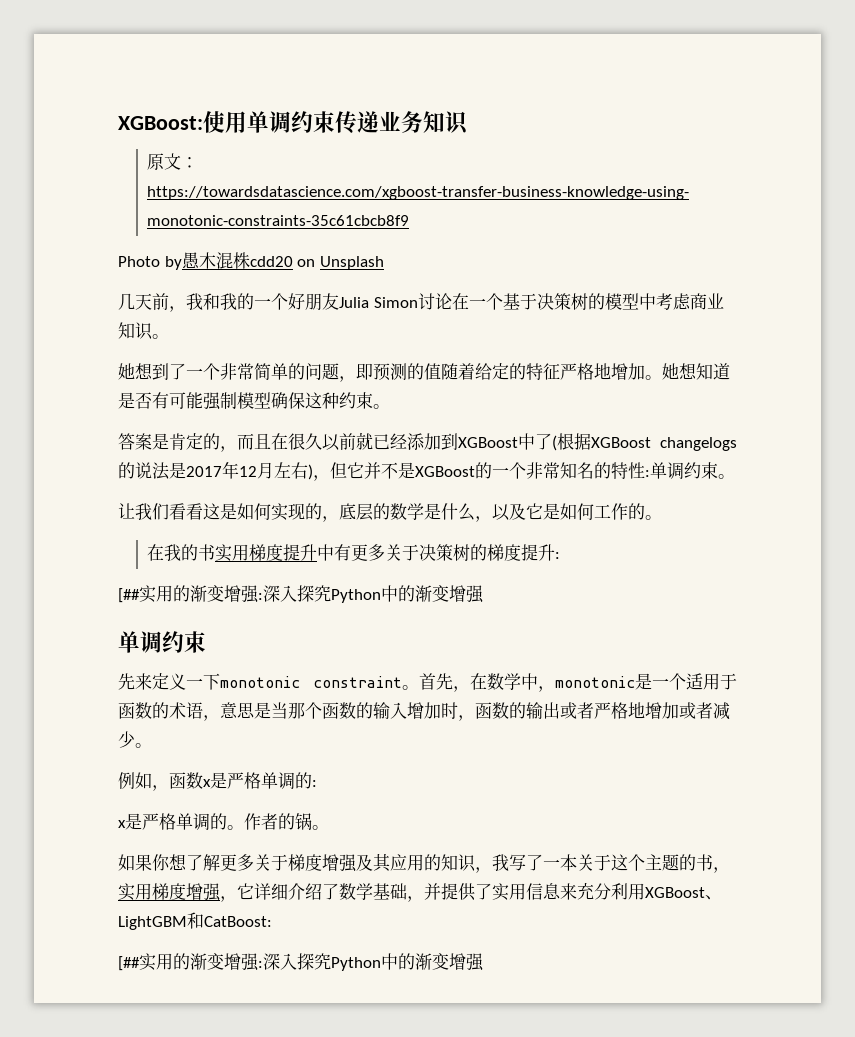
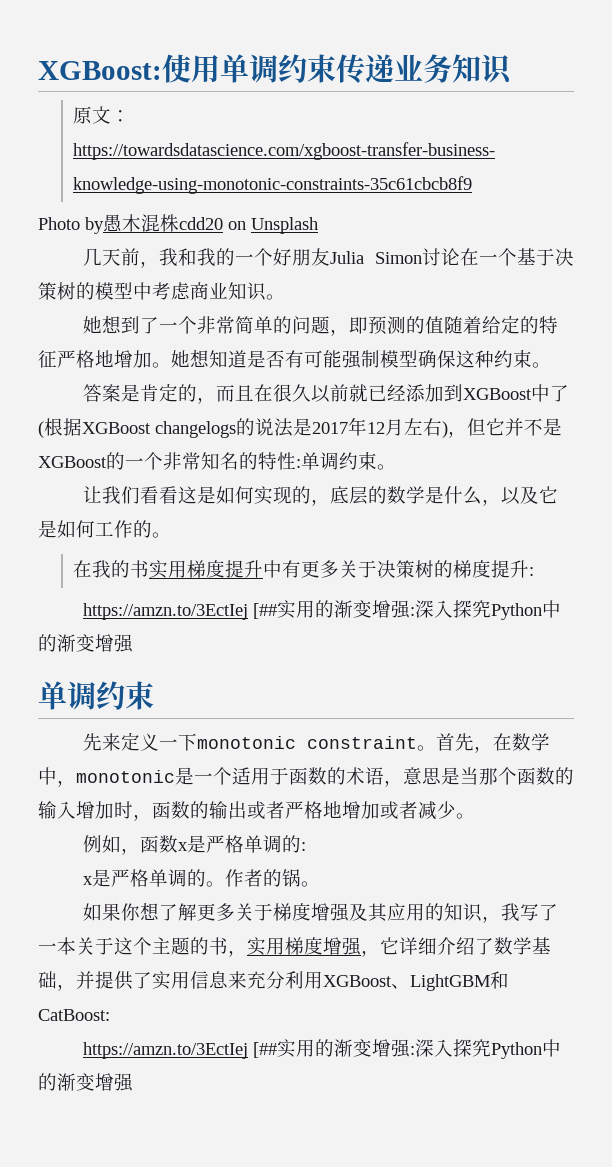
  在我的书实用梯度提升中有更多关于决策树的梯度提升:
- [##实用的渐变增强:深入探究Python中的渐变增强
+ https://amzn.to/3EctIej [##实用的渐变增强:深入探究Python中的渐变增强
  如果你想了解更多关于梯度增强及其应用的知识，我写了一本关于这个主题的书，实用梯度增强，它详细介绍了数学基础，并提供了实用信息来充分利用XGBoost、LightGBM和CatBoost:
- [##实用的渐变增强:深入探究Python中的渐变增强
+ https://amzn.to/3EctIej [##实用的渐变增强:深入探究Python中的渐变增强

